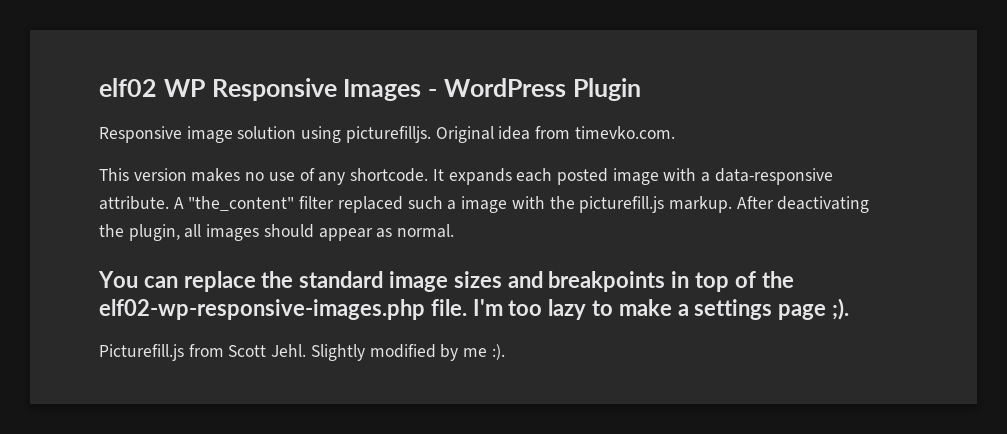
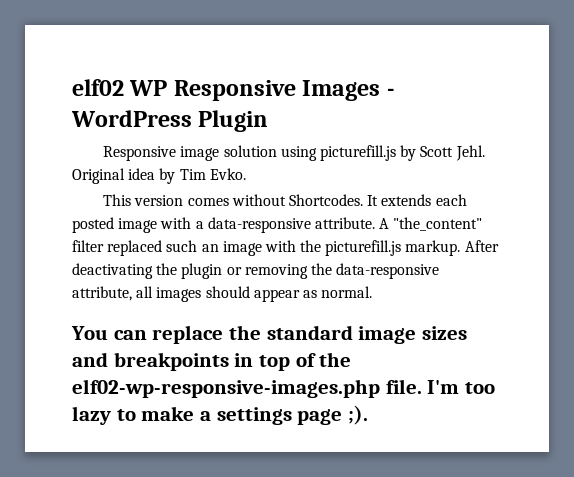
- Responsive image solution using picturefilljs. Original idea from timevko.com.
- This version makes no use of any shortcode. It expands each posted image with a data-responsive attribute.
+ Responsive image solution using picturefill.js by Scott Jehl. Original idea by Tim Evko.
+ This version comes without Shortcodes. It extends each posted image with a data-responsive attribute.
- A "the_content" filter replaced such a image with the picturefill.js markup.
+ A "the_content" filter replaced such an image with the picturefill.js markup.
- After deactivating the plugin, all images should appear as normal.
+ After deactivating the plugin or removing the data-responsive attribute, all images should appear as normal.
- Picturefill.js from Scott Jehl. Slightly modified by me :).

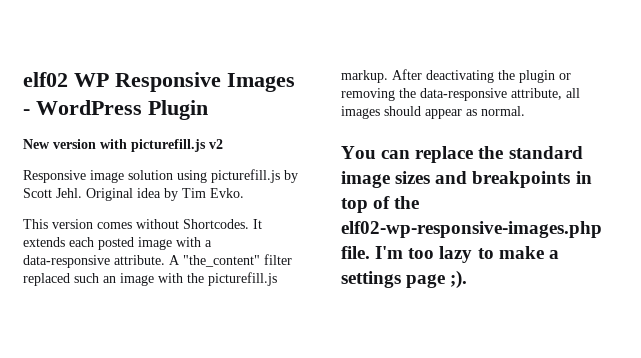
+ New version with picturefill.js v2

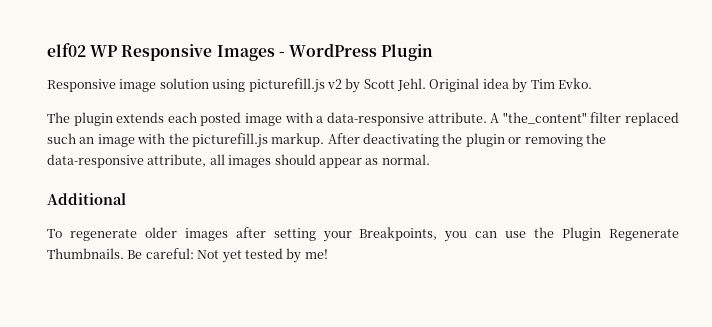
- New version with picturefill.js v2
- Responsive image solution using picturefill.js by Scott Jehl.
+ Responsive image solution using picturefill.js v2 by Scott Jehl.
- This version comes without Shortcodes. It extends each posted image with a data-responsive attribute.
+ The plugin extends each posted image with a data-responsive attribute.
- You can replace the standard image sizes and breakpoints in top of the elf02-wp-responsive-images.php file. I'm too lazy to make a settings page ;).
+ Additional
+ To regenerate older images after setting your Breakpoints, you can use the Plugin Regenerate Thumbnails. Be careful: Not yet tested by me!

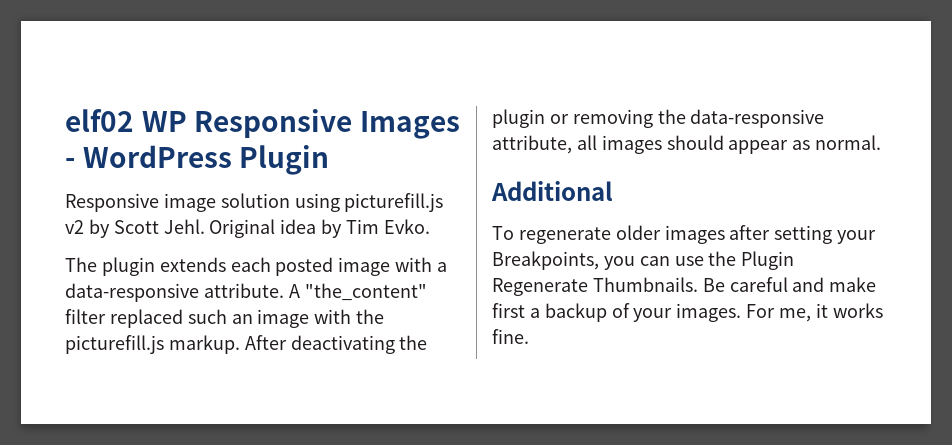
- Be careful: Not yet tested by me!
+ Be careful and make first a backup of your images. For me, it works fine.

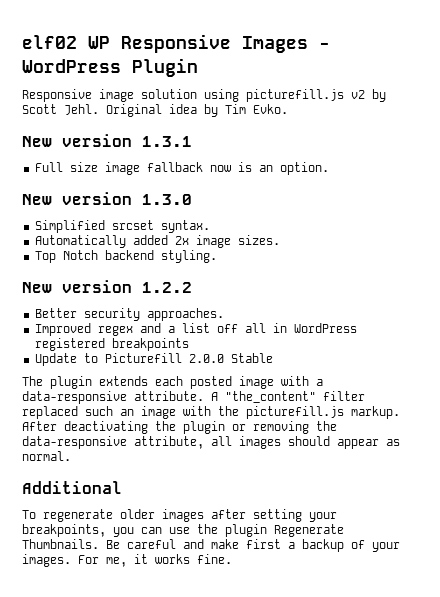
+ New version 1.3.1
+ Full size image fallback now is an option.
+ New version 1.3.0
+ Simplified srcset syntax.
+ Automatically added 2x image sizes.
+ Top Notch backend styling.
+ New version 1.2.2
+ Better security approaches.
+ Improved regex and a list off all in WordPress registered breakpoints
+ Update to Picturefill 2.0.0 Stable
- To regenerate older images after setting your Breakpoints, you can use the Plugin Regenerate Thumbnails.
+ To regenerate older images after setting your breakpoints, you can use the plugin Regenerate Thumbnails.

